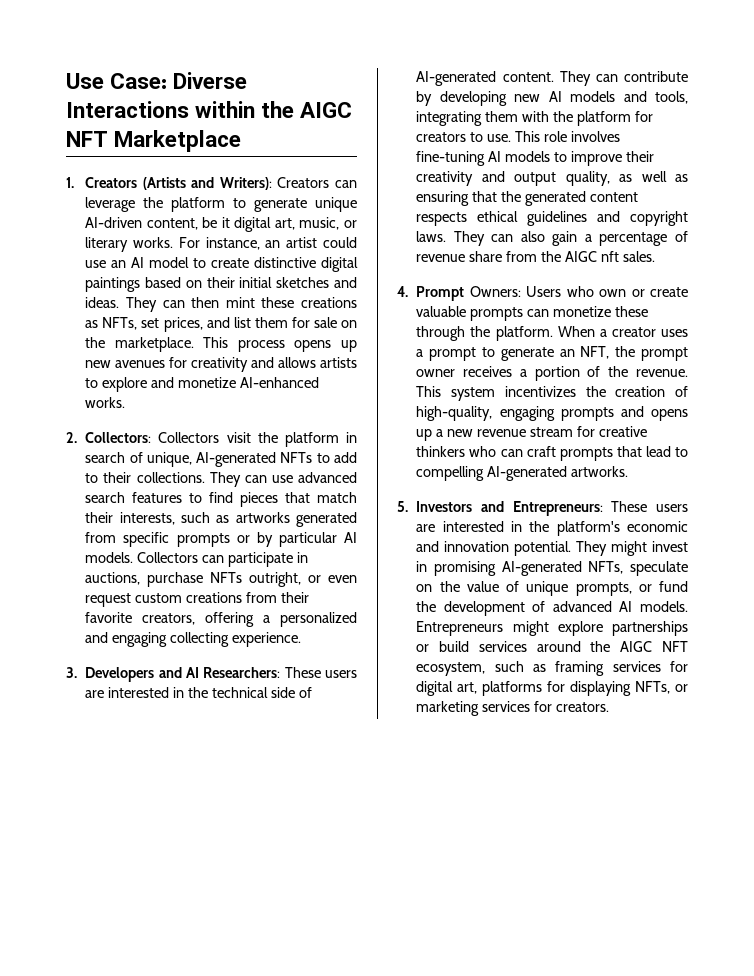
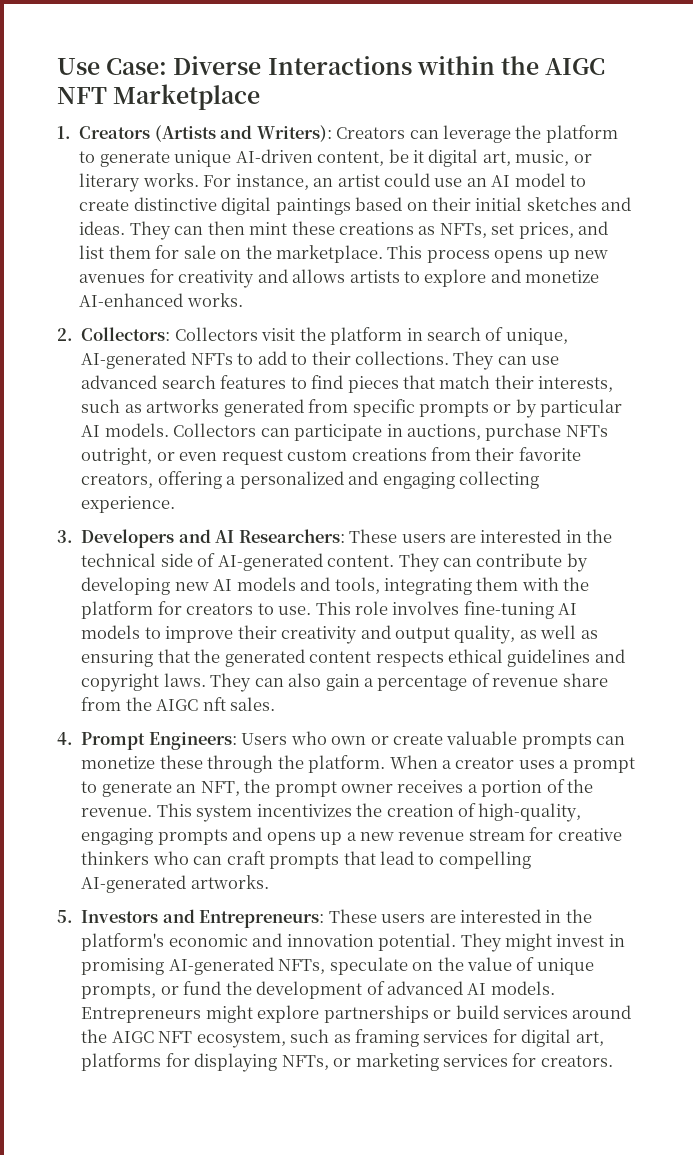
- 4. Prompt Owners: Users who own or create valuable prompts can monetize these through the platform.
+ 4. Prompt Engineers: Users who own or create valuable prompts can monetize these through the platform.

